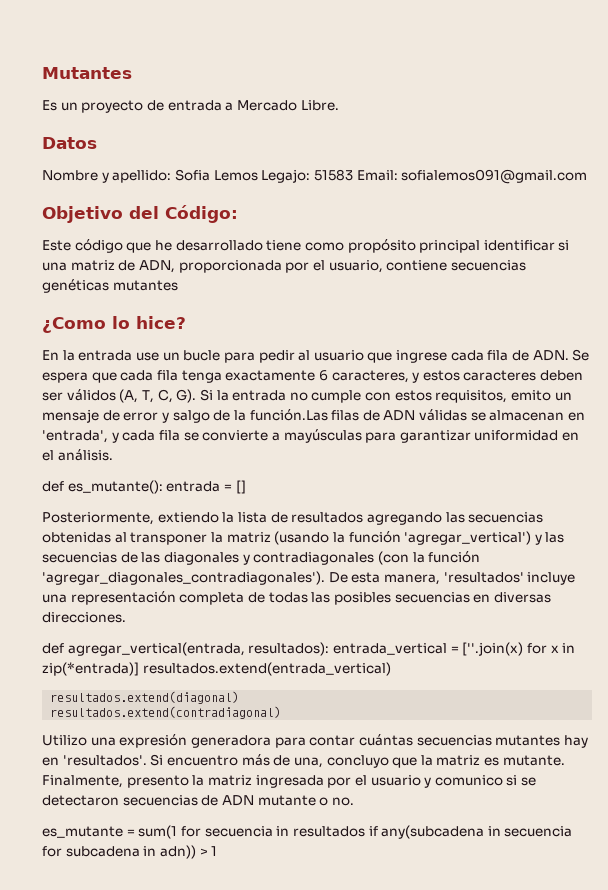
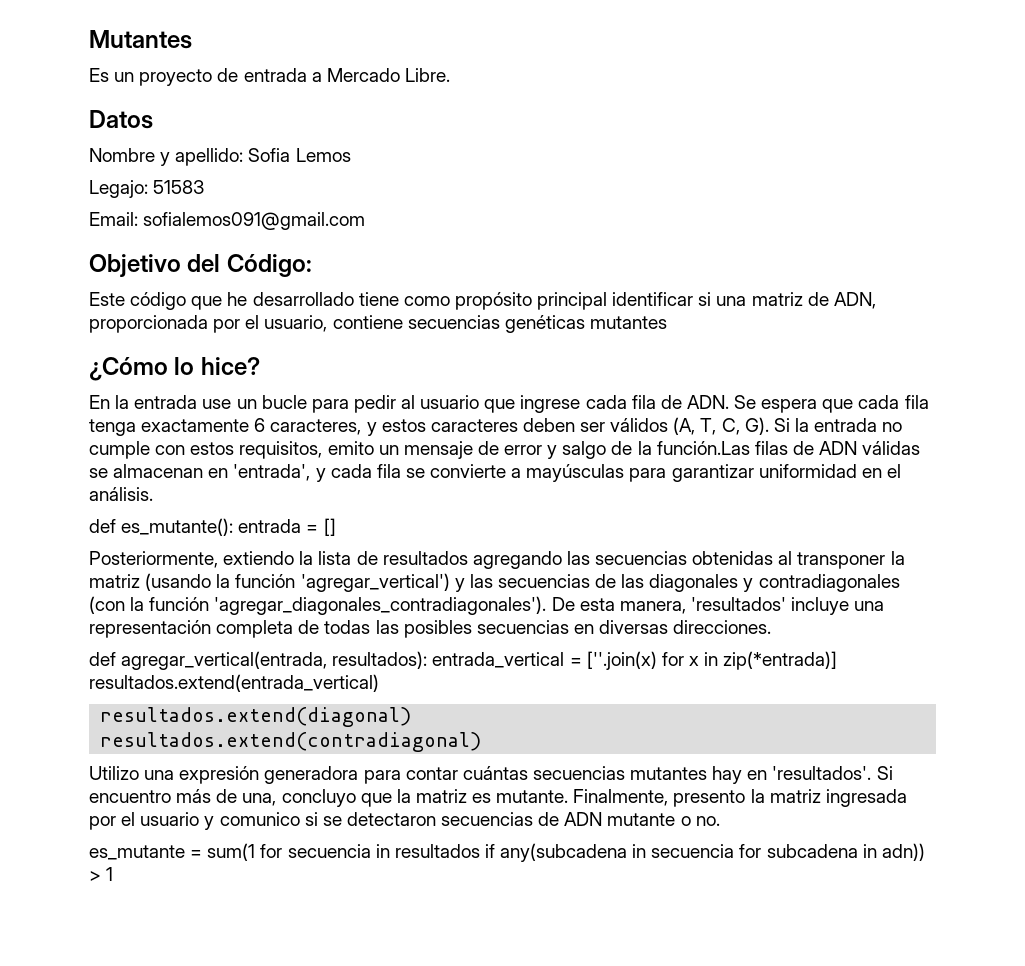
- Nombre y apellido: Sofia Lemos Legajo: 51583 Email: sofialemos091@gmail.com
+ Nombre y apellido: Sofia Lemos
+ Legajo: 51583
+ Email: sofialemos091@gmail.com
- ¿Como lo hice?
+ ¿Cómo lo hice?

